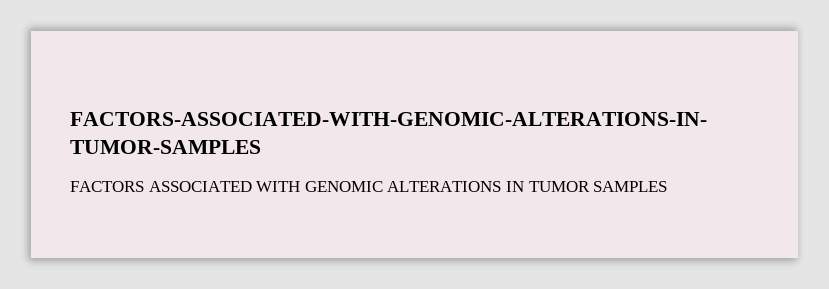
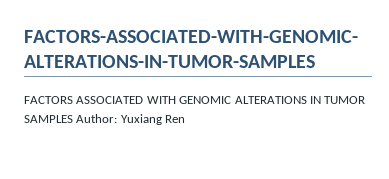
- FACTORS ASSOCIATED WITH GENOMIC ALTERATIONS IN TUMOR SAMPLES
+ FACTORS ASSOCIATED WITH GENOMIC ALTERATIONS IN TUMOR SAMPLES Author: Yuxiang Ren

